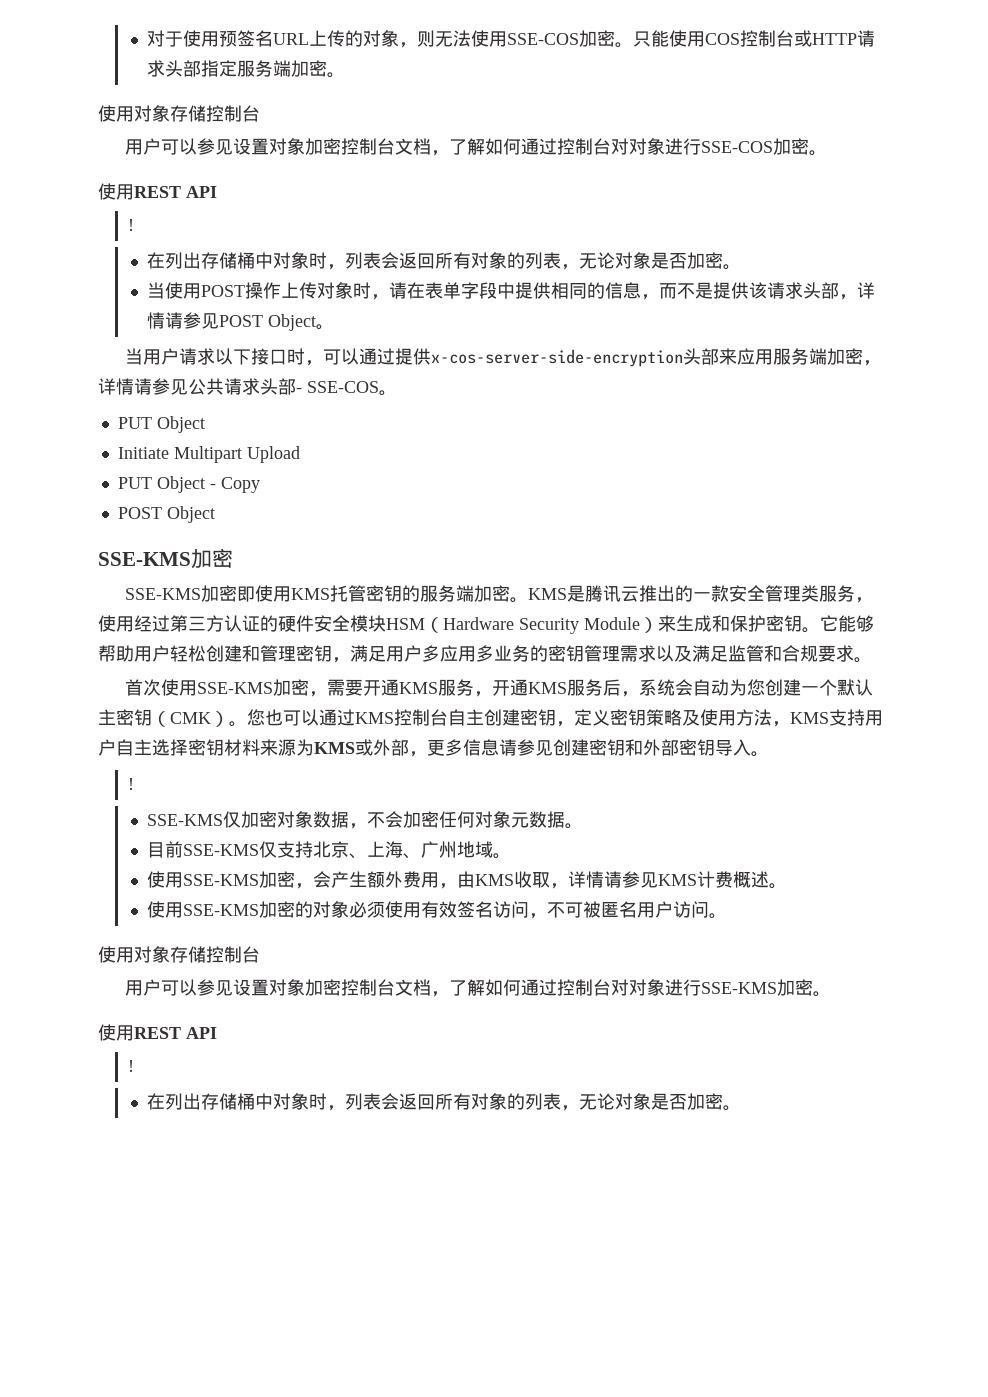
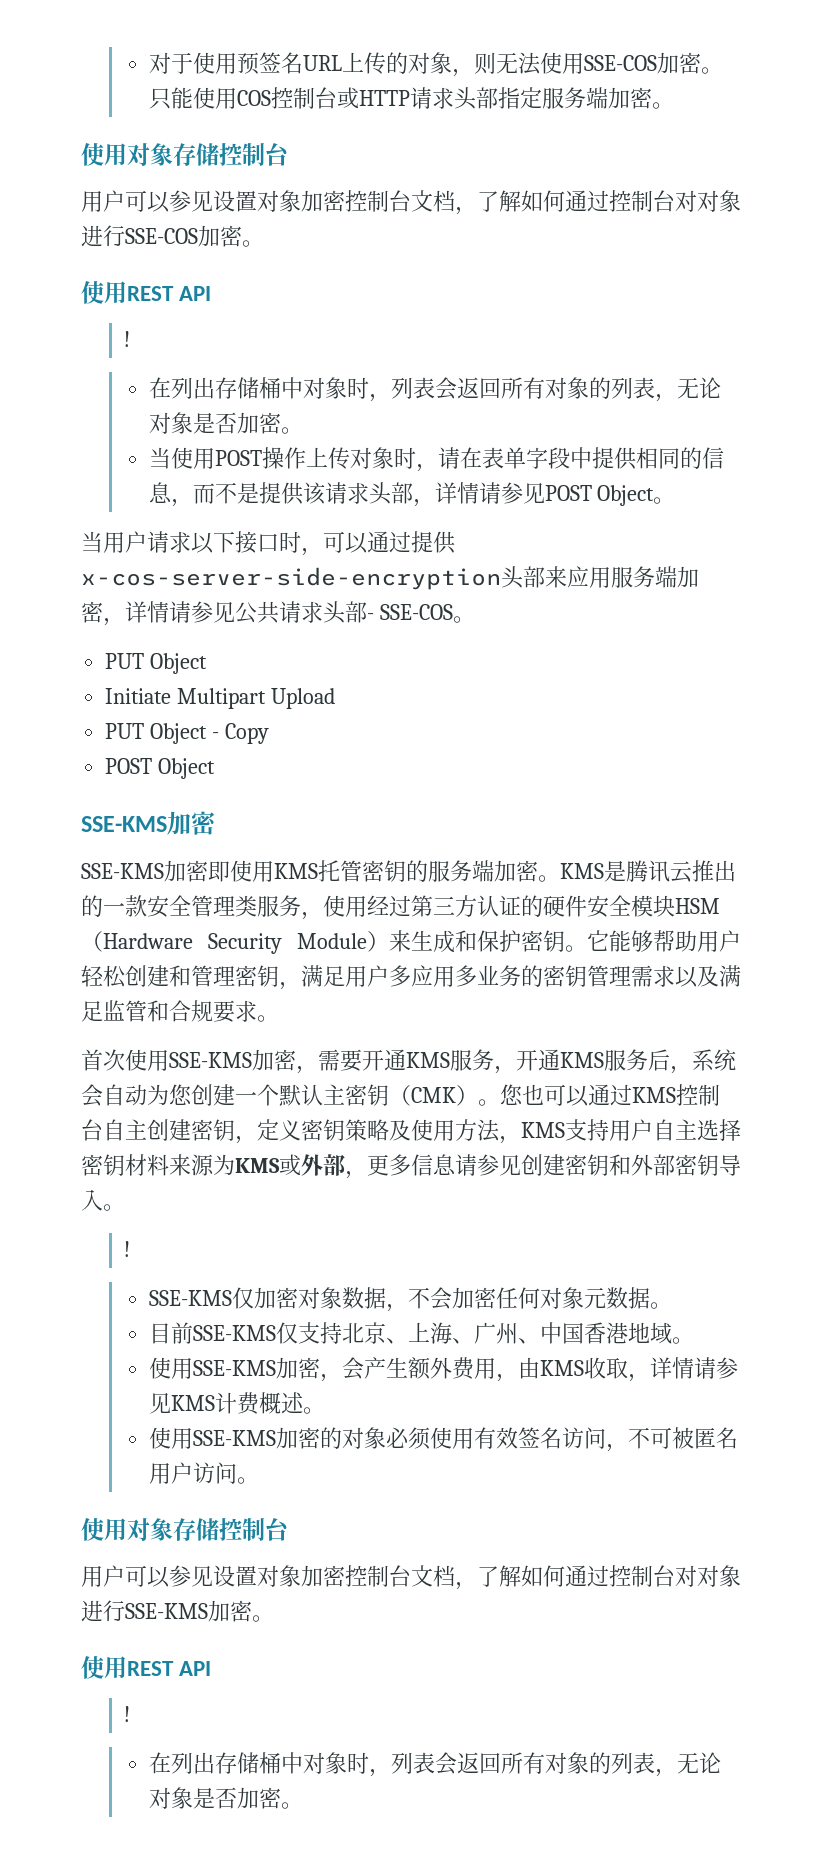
- 目前SSE-KMS仅支持北京、上海、广州地域。
+ 目前SSE-KMS仅支持北京、上海、广州、中国香港地域。

